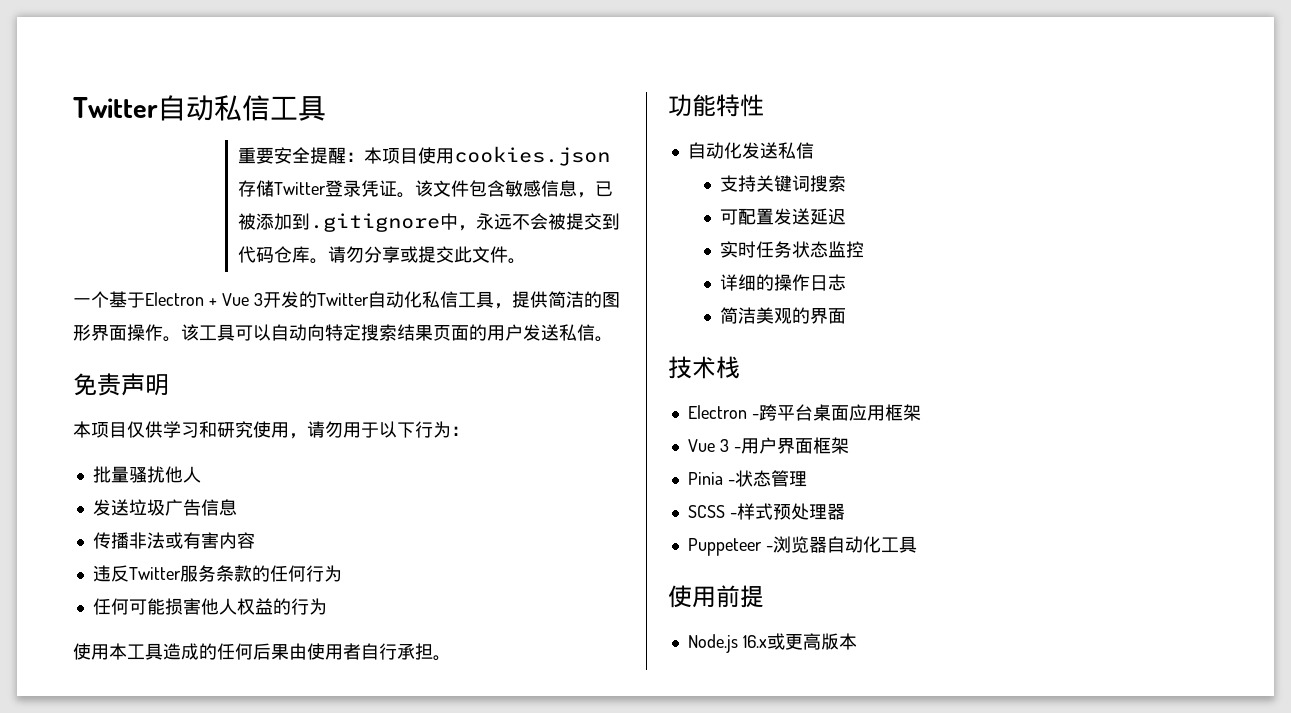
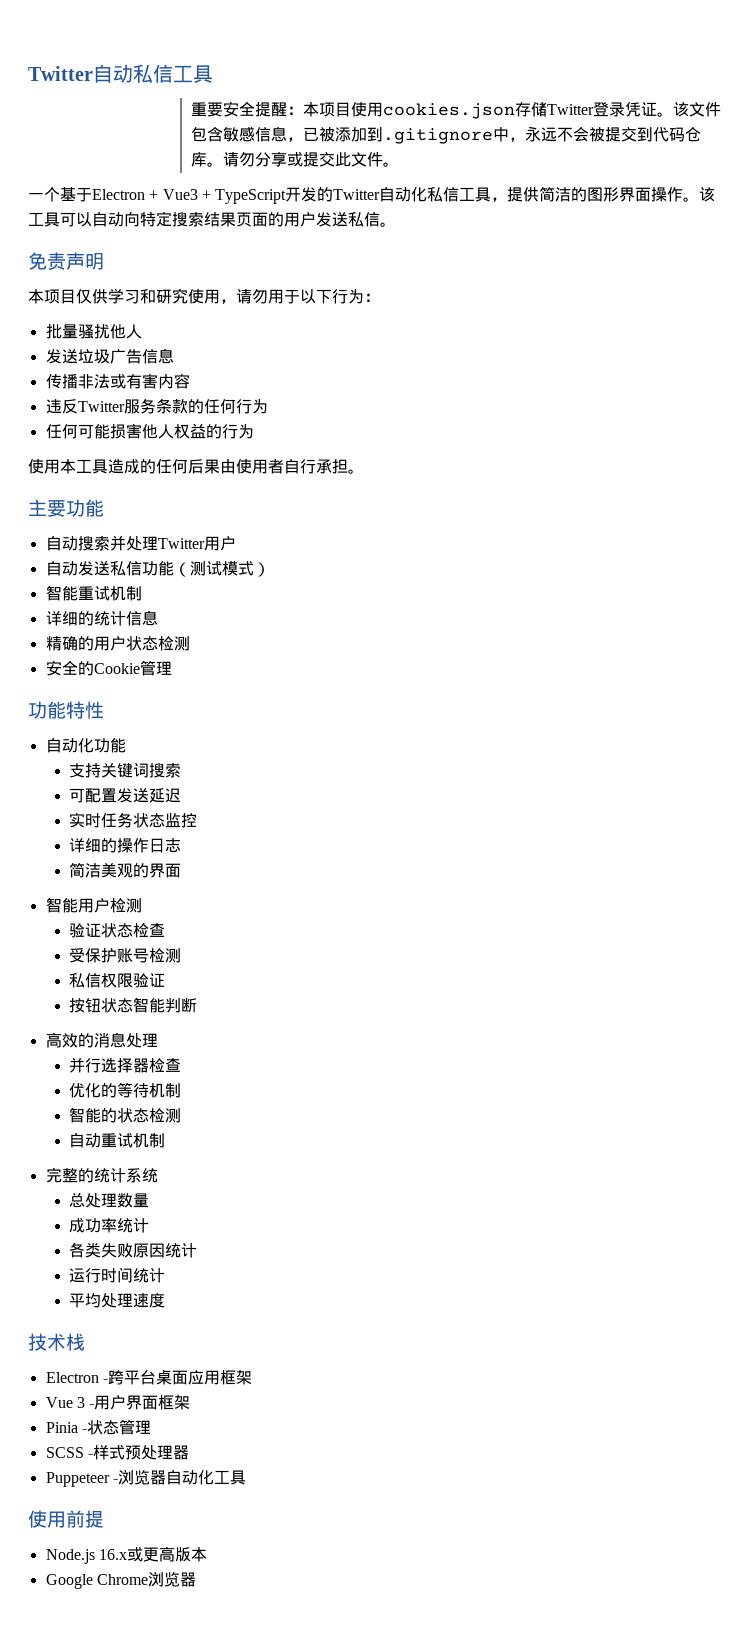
- 一个基于Electron + Vue 3开发的Twitter自动化私信工具，提供简洁的图形界面操作。
+ 一个基于Electron + Vue3 + TypeScript开发的Twitter自动化私信工具，提供简洁的图形界面操作。
+ 主要功能
+ 自动搜索并处理Twitter用户
+ 自动发送私信功能（测试模式）
+ 智能重试机制
+ 详细的统计信息
+ 精确的用户状态检测
+ 安全的Cookie管理
- 自动化发送私信
+ 自动化功能
+ 智能用户检测
+ 验证状态检查
+ 受保护账号检测
+ 私信权限验证
+ 按钮状态智能判断
+ 高效的消息处理
+ 并行选择器检查
+ 优化的等待机制
+ 智能的状态检测
+ 自动重试机制
+ 完整的统计系统
+ 总处理数量
+ 成功率统计
+ 各类失败原因统计
+ 运行时间统计
+ 平均处理速度
+ Google Chrome浏览器

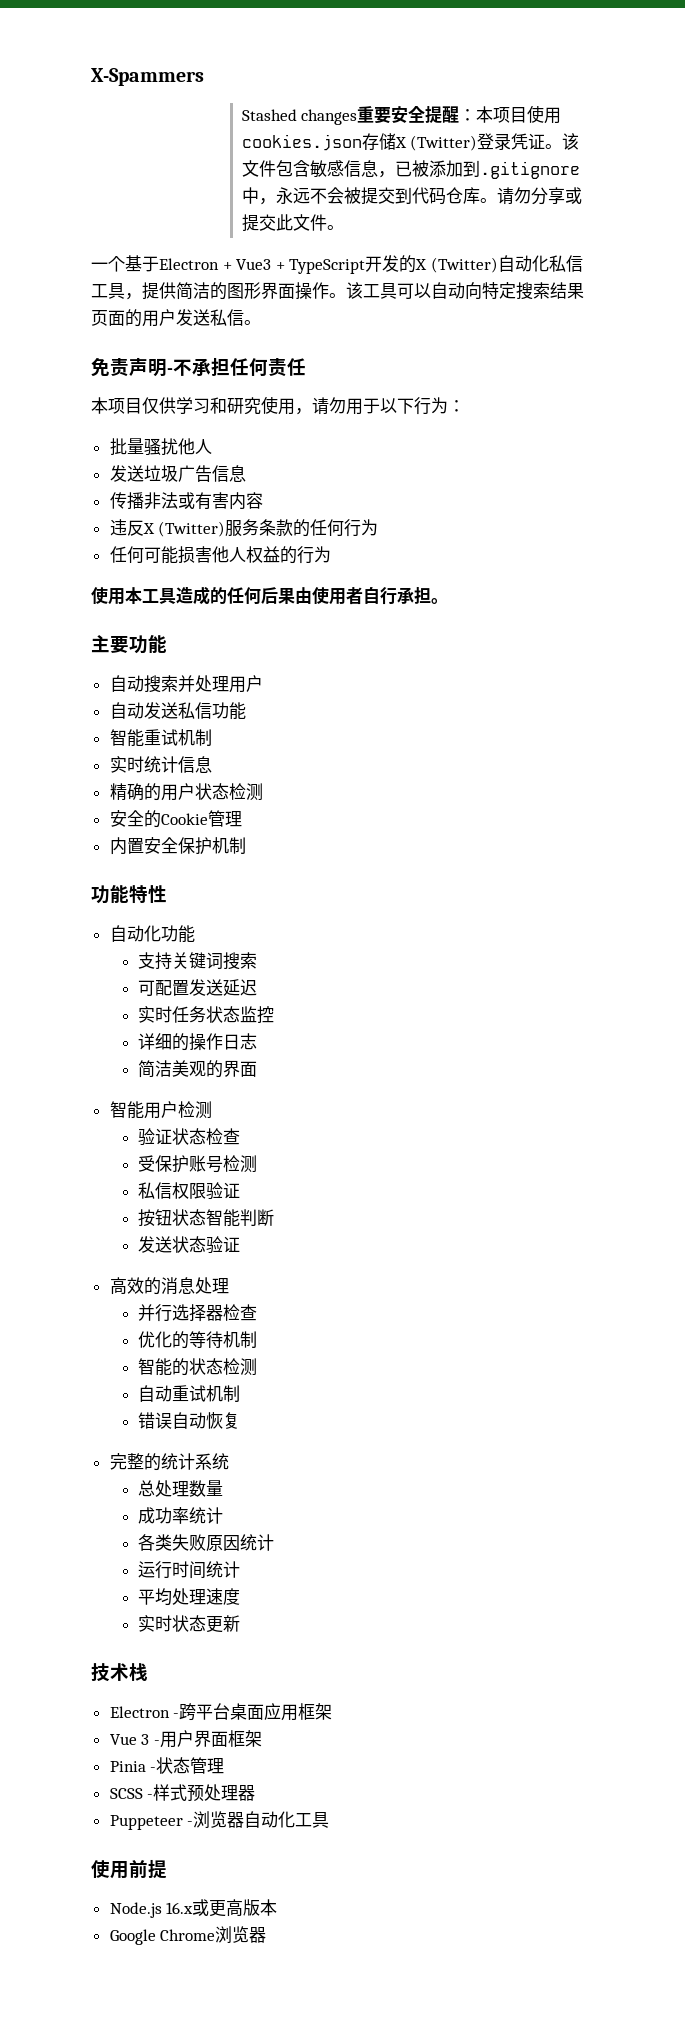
- Twitter自动私信工具
- 重要安全提醒：本项目使用cookies.json存储Twitter登录凭证。
+ X-Spammers
+ Stashed changes重要安全提醒：本项目使用cookies.json存储X (Twitter)登录凭证。
- 一个基于Electron + Vue3 + TypeScript开发的Twitter自动化私信工具，提供简洁的图形界面操作。
+ 一个基于Electron + Vue3 + TypeScript开发的X (Twitter)自动化私信工具，提供简洁的图形界面操作。
- 免责声明
+ 免责声明-不承担任何责任
- 违反Twitter服务条款的任何行为
+ 违反X (Twitter)服务条款的任何行为
- 自动搜索并处理Twitter用户
+ 自动搜索并处理用户
- 自动发送私信功能（测试模式）
+ 自动发送私信功能
- 详细的统计信息
+ 实时统计信息
+ 内置安全保护机制
+ 发送状态验证
+ 错误自动恢复
+ 实时状态更新

